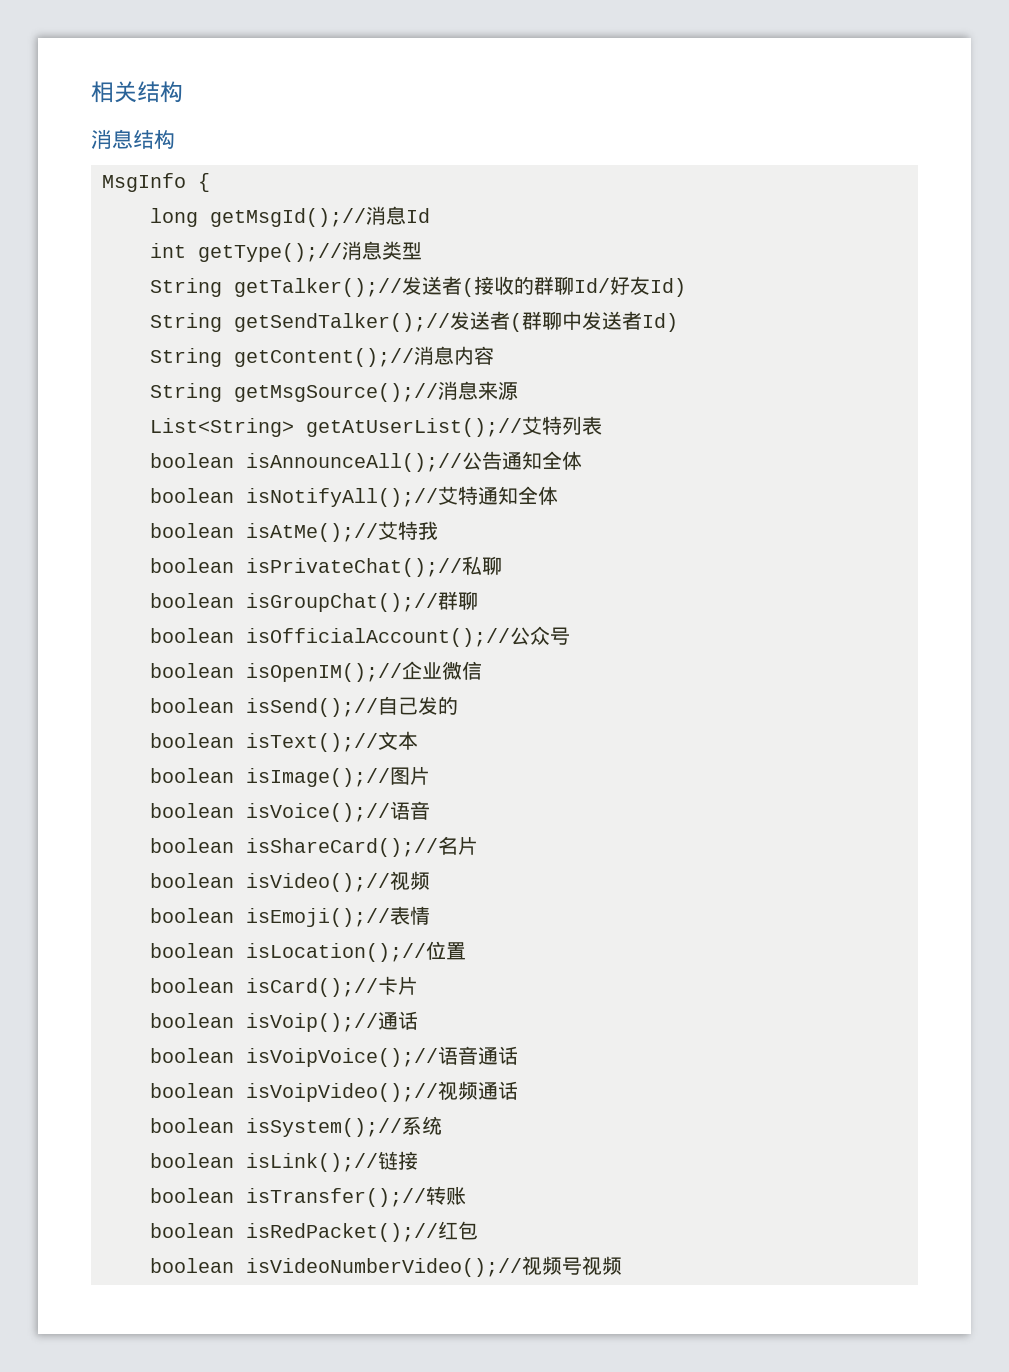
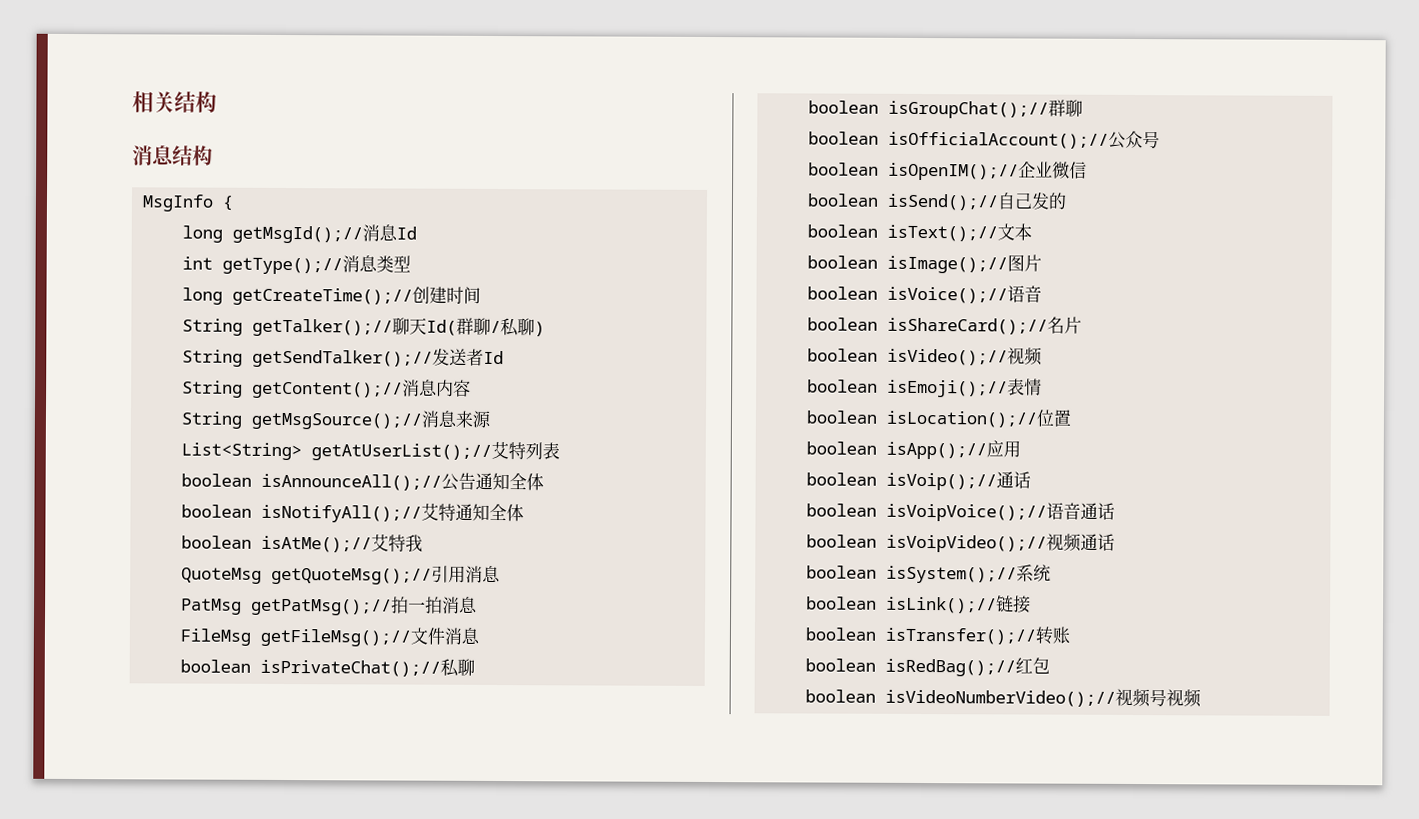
- String getTalker();//发送者(接收的群聊Id/好友Id)
+ long getCreateTime();//创建时间
+ String getTalker();//聊天Id(群聊/私聊)
- String getSendTalker();//发送者(群聊中发送者Id)
+ String getSendTalker();//发送者Id
+ QuoteMsg getQuoteMsg();//引用消息
+ PatMsg getPatMsg();//拍一拍消息
+ FileMsg getFileMsg();//文件消息
- boolean isCard();//卡片
+ boolean isApp();//应用
- boolean isRedPacket();//红包
+ boolean isRedBag();//红包

